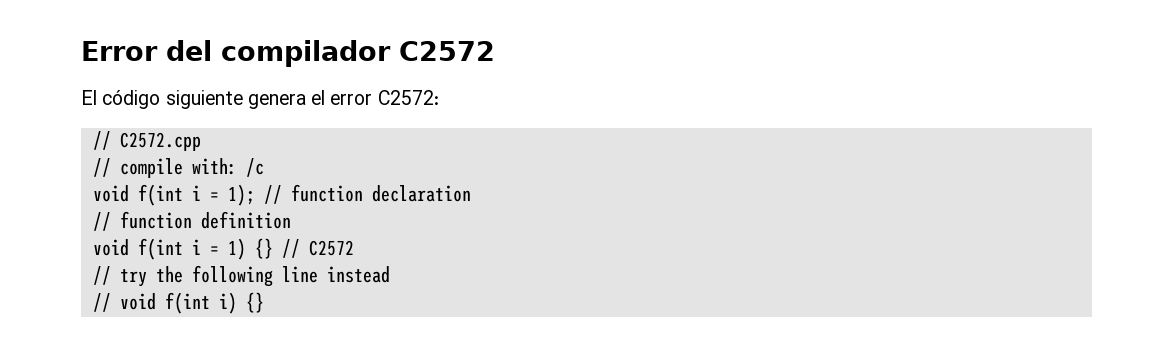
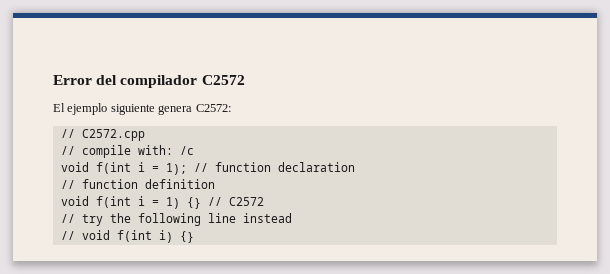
- El código siguiente genera el error C2572:
+ El ejemplo siguiente genera C2572:

